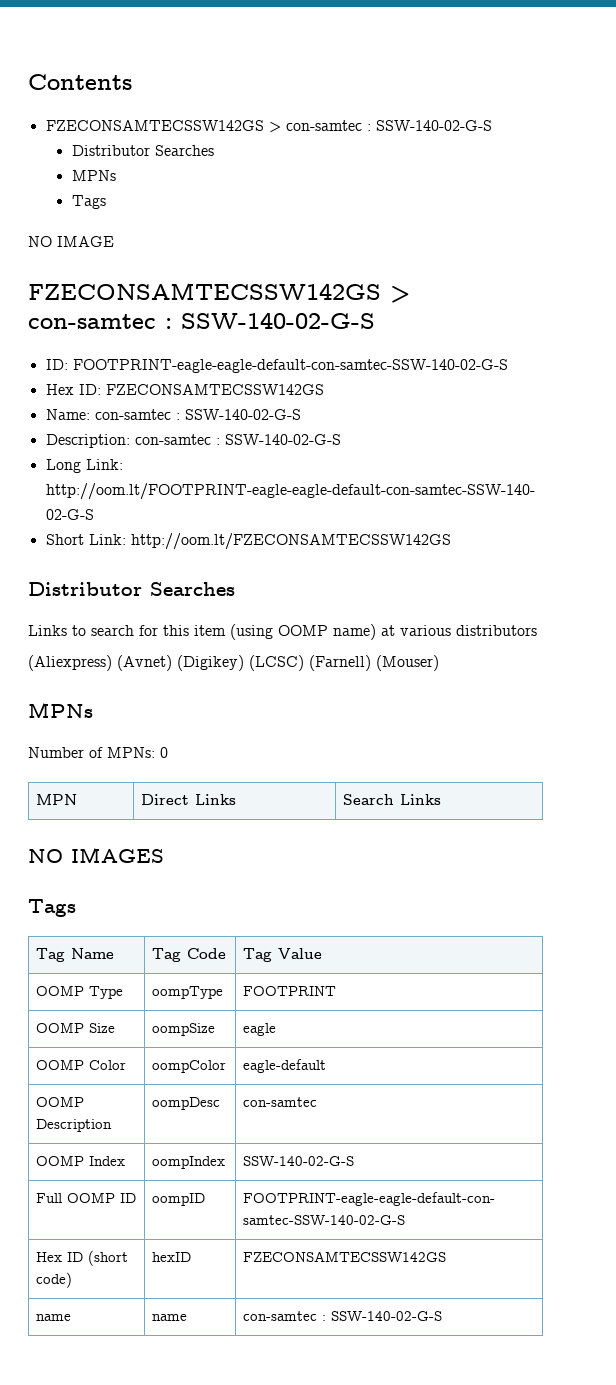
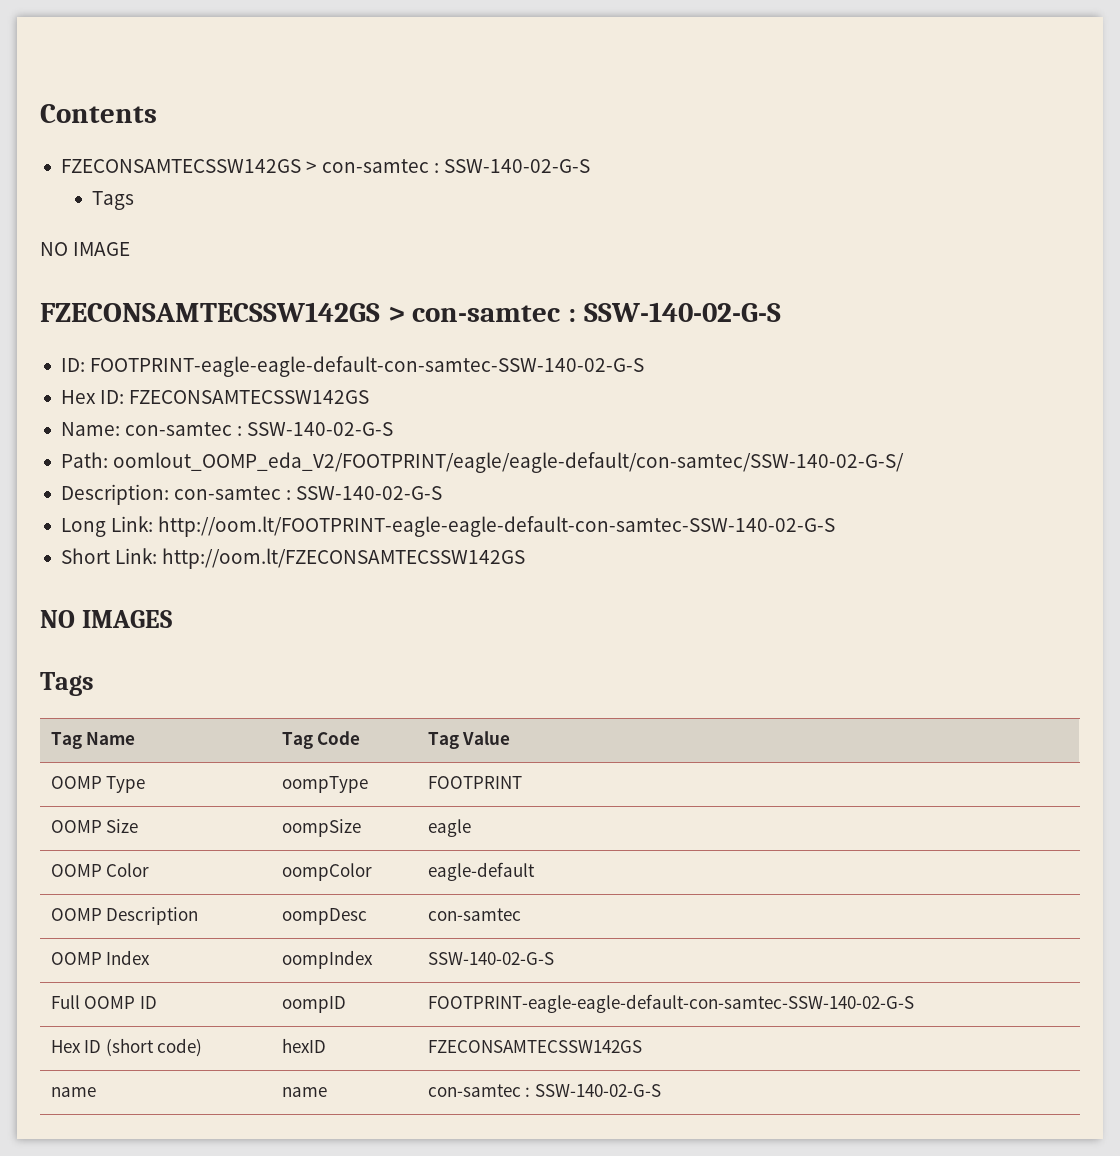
  Contents
  FZECONSAMTECSSW142GS > con-samtec : SSW-140-02-G-S
- Distributor Searches
- MPNs
+ Path: oomlout_OOMP_eda_V2/FOOTPRINT/eagle/eagle-default/con-samtec/SSW-140-02-G-S/
  Short Link: http://oom.lt/FZECONSAMTECSSW142GS
- Distributor Searches
- Links to search for this item (using OOMP name) at various distributors
- (Aliexpress) (Avnet) (Digikey) (LCSC) (Farnell) (Mouser)
- MPNs
- Number of MPNs: 0
- MPN | Direct Links | Search Links

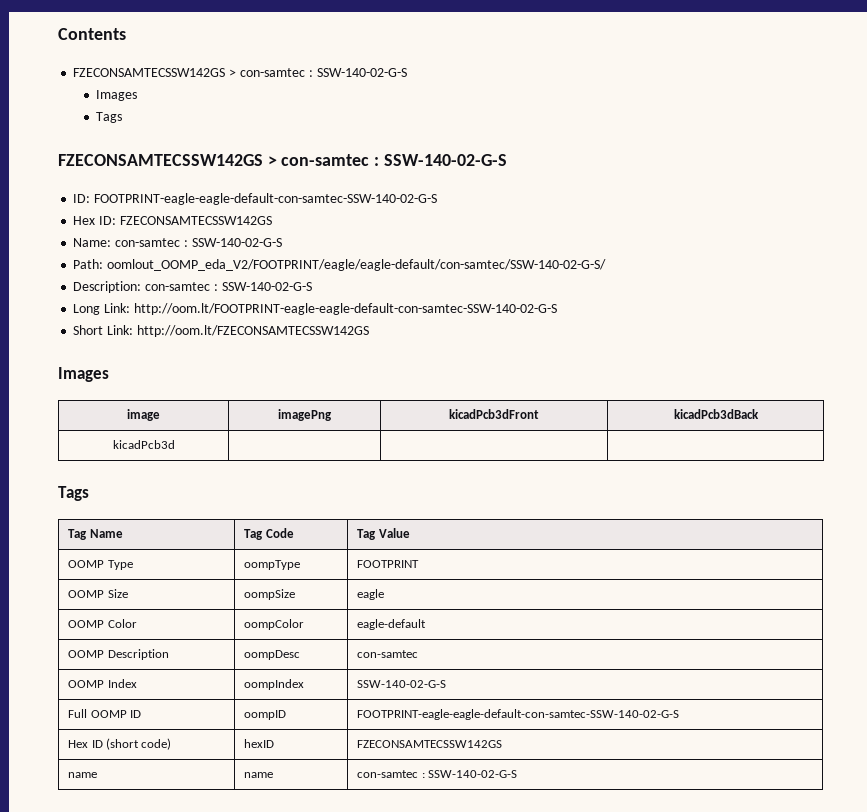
  Contents
  FZECONSAMTECSSW142GS > con-samtec : SSW-140-02-G-S
+ Images
  Tags
- NO IMAGE
  Short Link: http://oom.lt/FZECONSAMTECSSW142GS
- NO IMAGES
+ Images
+ image | imagePng | kicadPcb3dFront | kicadPcb3dBack
+ kicadPcb3d | | |

